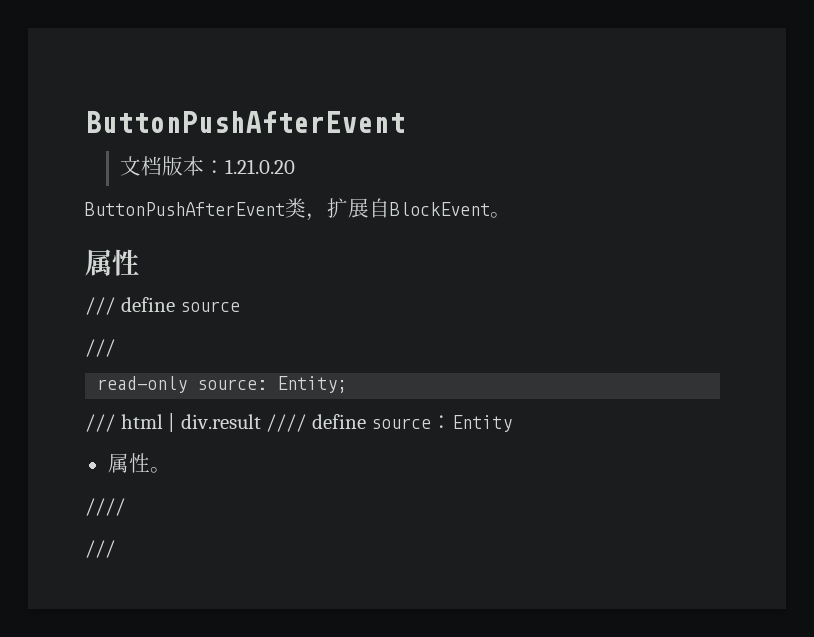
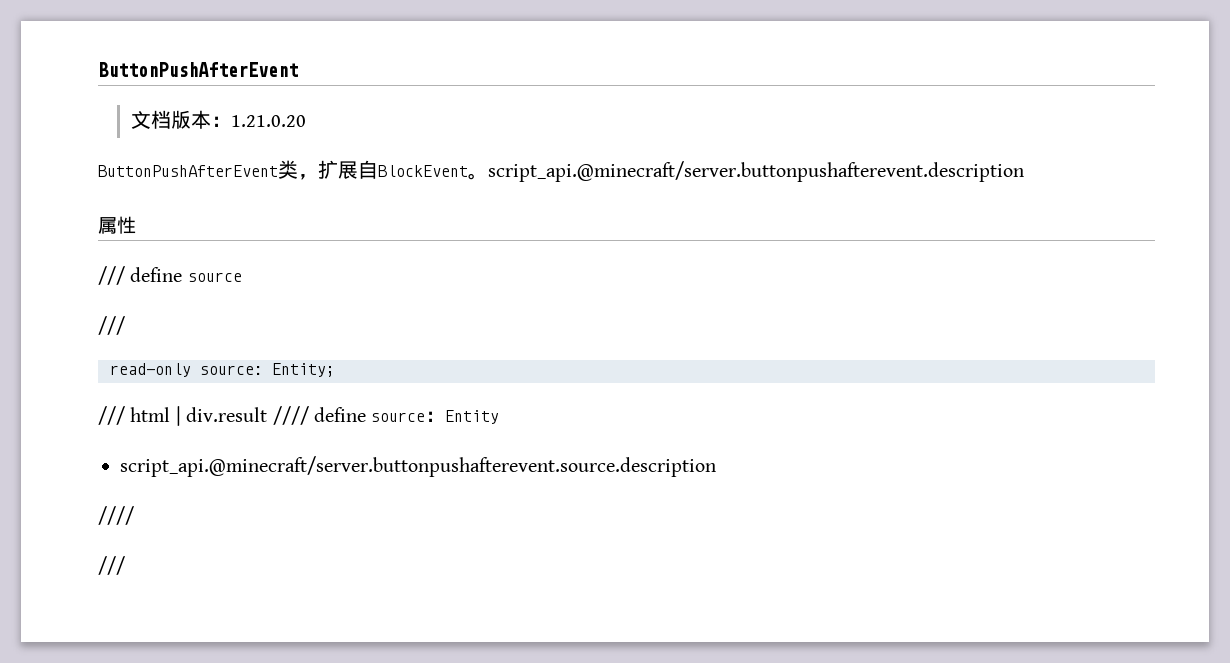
- ButtonPushAfterEvent类，扩展自BlockEvent。
+ ButtonPushAfterEvent类，扩展自BlockEvent。script_api.@minecraft/server.buttonpushafterevent.description
- 属性。
+ script_api.@minecraft/server.buttonpushafterevent.source.description

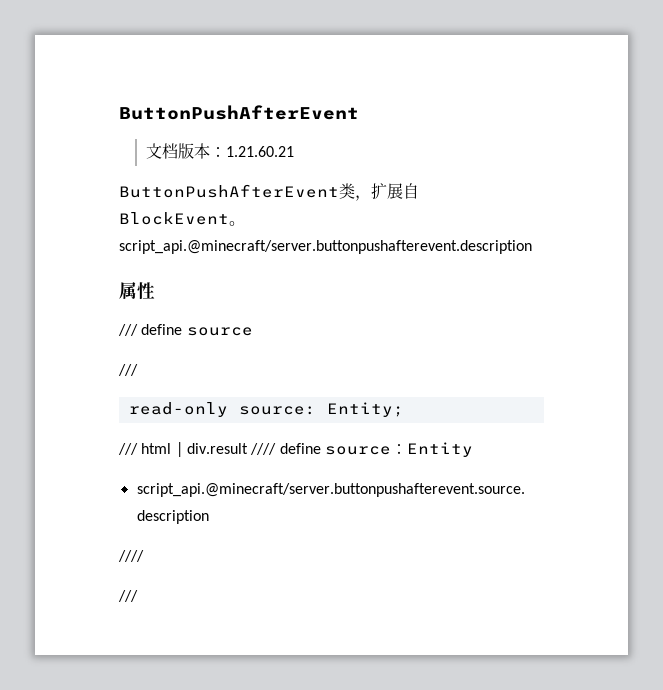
- 文档版本：1.21.0.20
+ 文档版本：1.21.60.21

